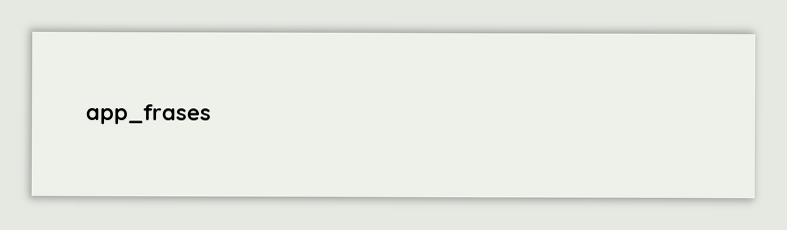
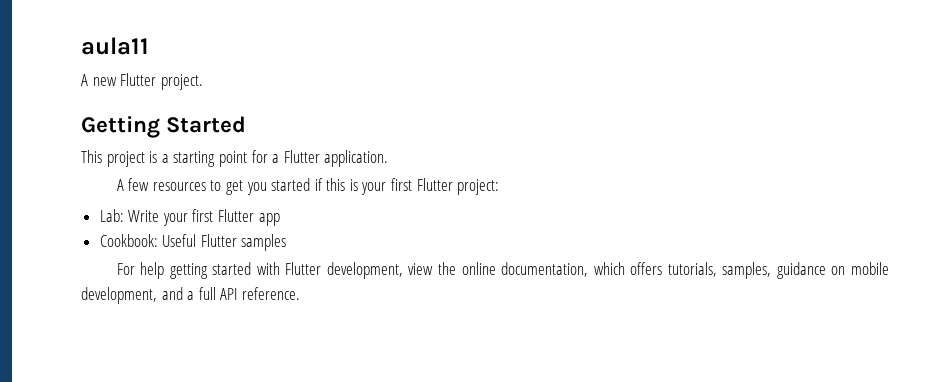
- app_frases
+ aula11
+ A new Flutter project.
+ Getting Started
+ This project is a starting point for a Flutter application.
+ A few resources to get you started if this is your first Flutter project:
+ Lab: Write your first Flutter app
+ Cookbook: Useful Flutter samples
+ For help getting started with Flutter development, view the online documentation, which offers tutorials, samples, guidance on mobile development, and a full API reference.

